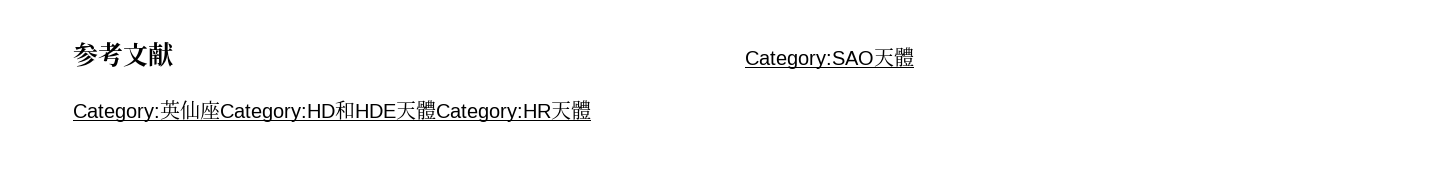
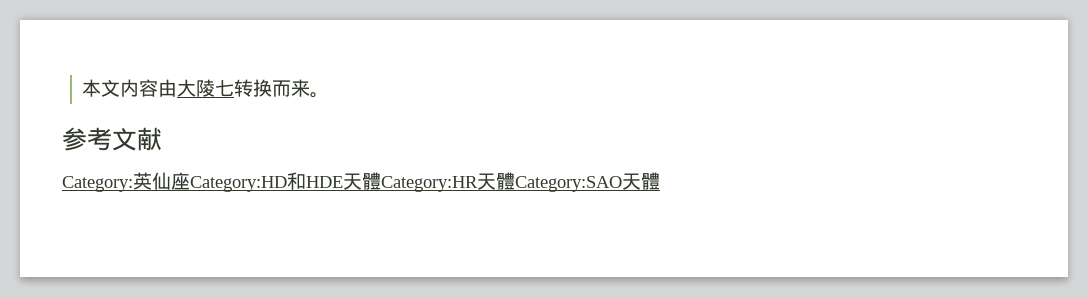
+ 本文内容由大陵七转换而来。

